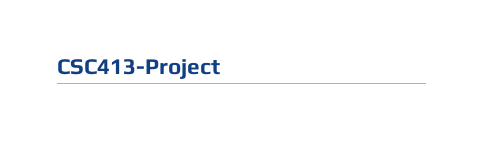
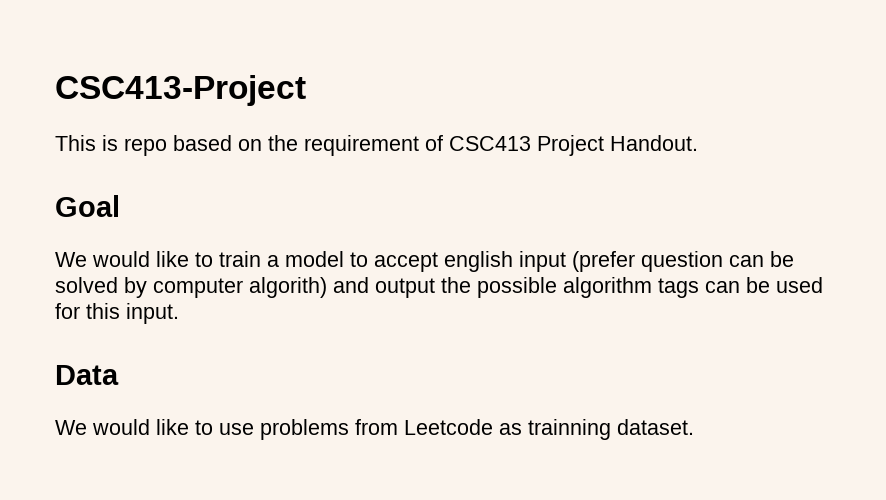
+ This is repo based on the requirement of CSC413 Project Handout.
+ Goal
+ We would like to train a model to accept english input (prefer question can be solved by computer algorith) and output the possible algorithm tags can be used for this input.
+ Data
+ We would like to use problems from Leetcode as trainning dataset.

